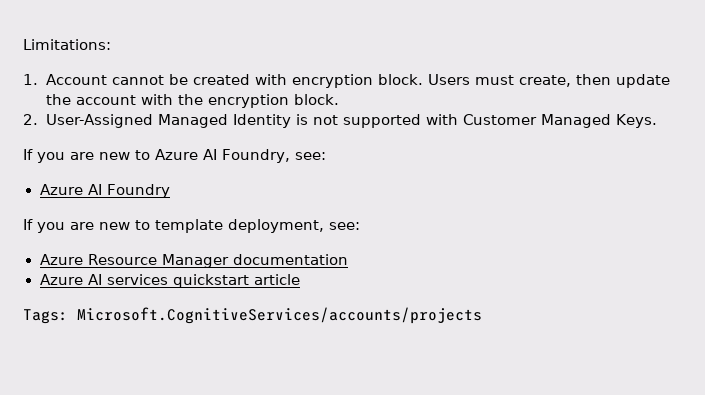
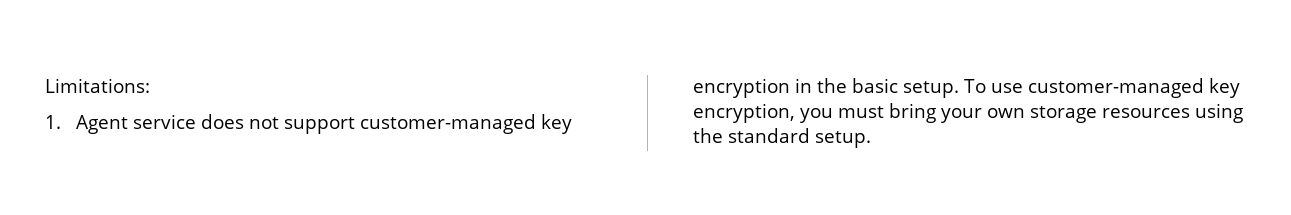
- 1. Account cannot be created with encryption block. Users must create, then update the account with the encryption block.
- 2. User-Assigned Managed Identity is not supported with Customer Managed Keys.
- If you are new to Azure AI Foundry, see:
- Azure AI Foundry
- If you are new to template deployment, see:
- Azure Resource Manager documentation
- Azure AI services quickstart article
- Tags: Microsoft.CognitiveServices/accounts/projects
+ 1. Agent service does not support customer-managed key encryption in the basic setup. To use customer-managed key encryption, you must bring your own storage resources using the standard setup.

